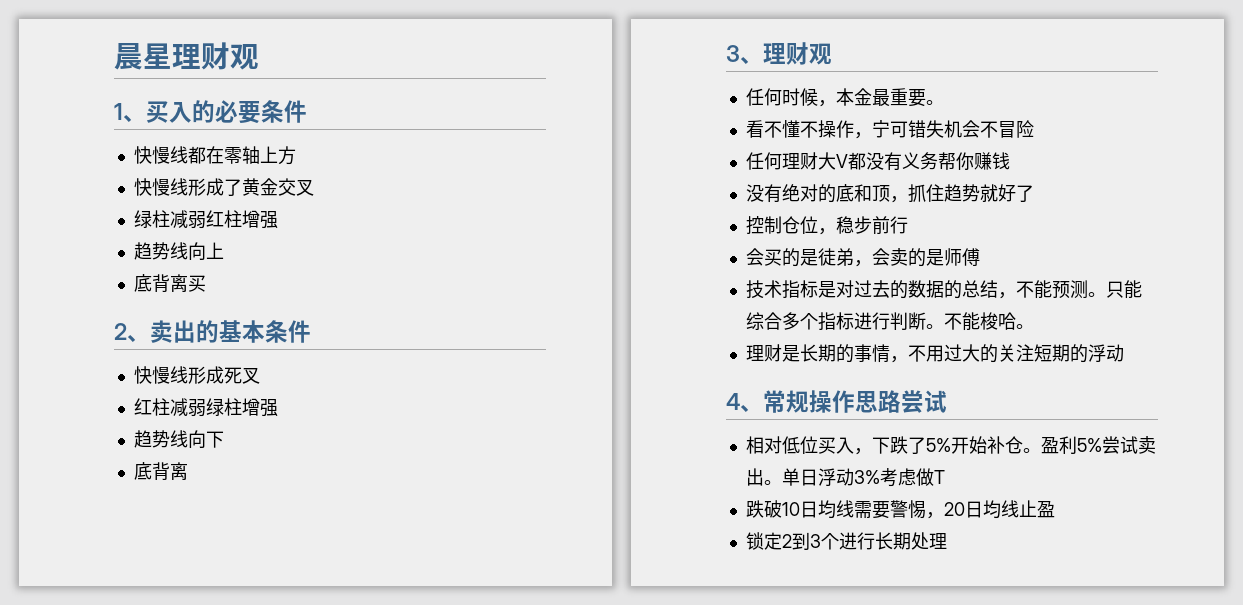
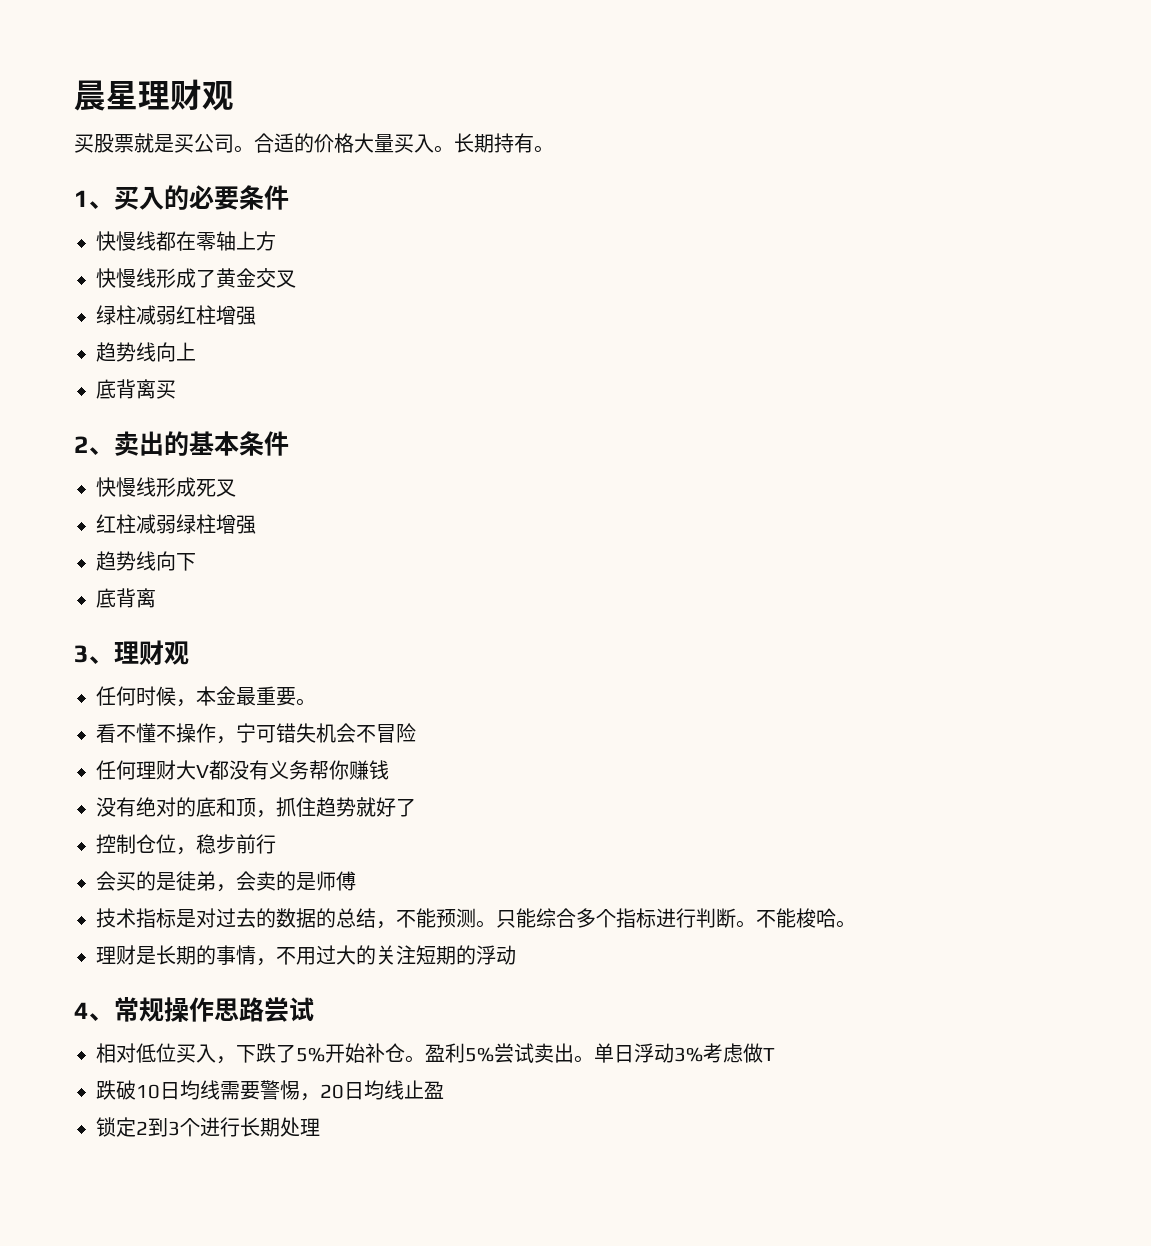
+ 买股票就是买公司。合适的价格大量买入。长期持有。

